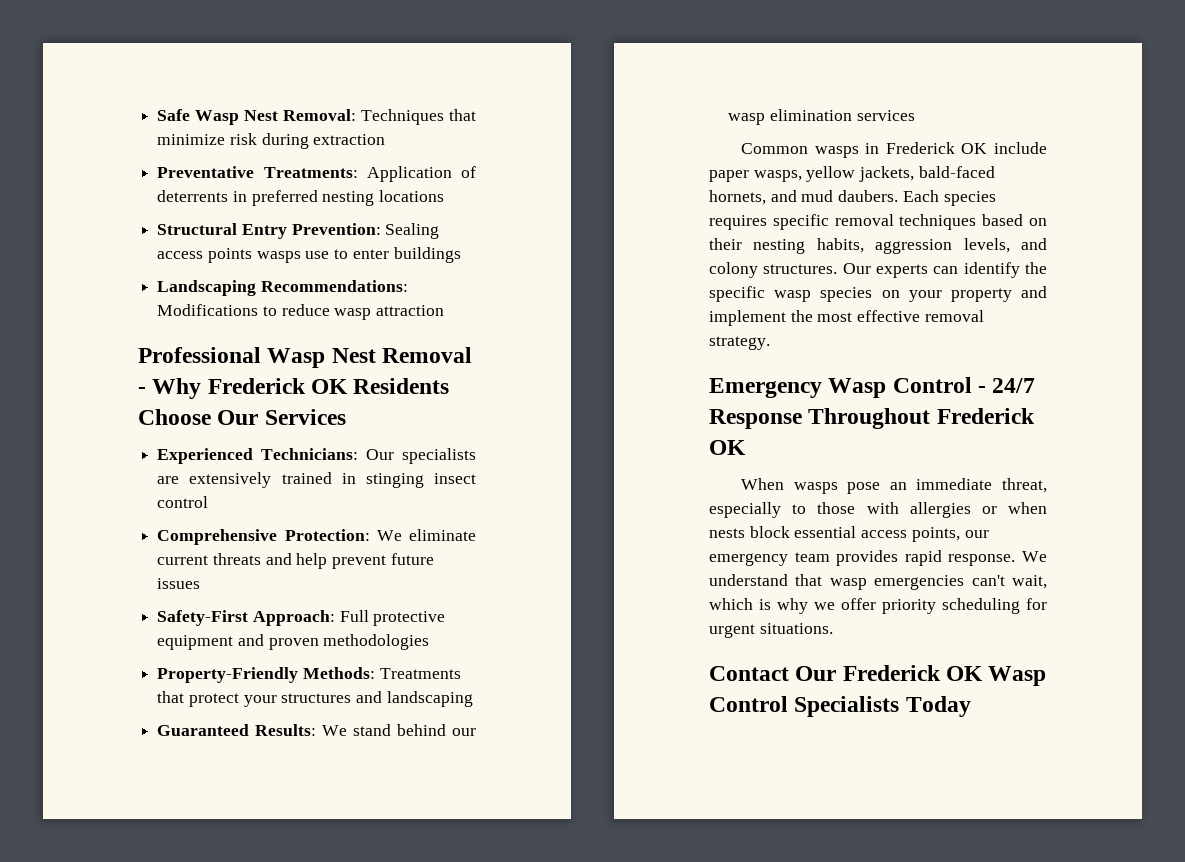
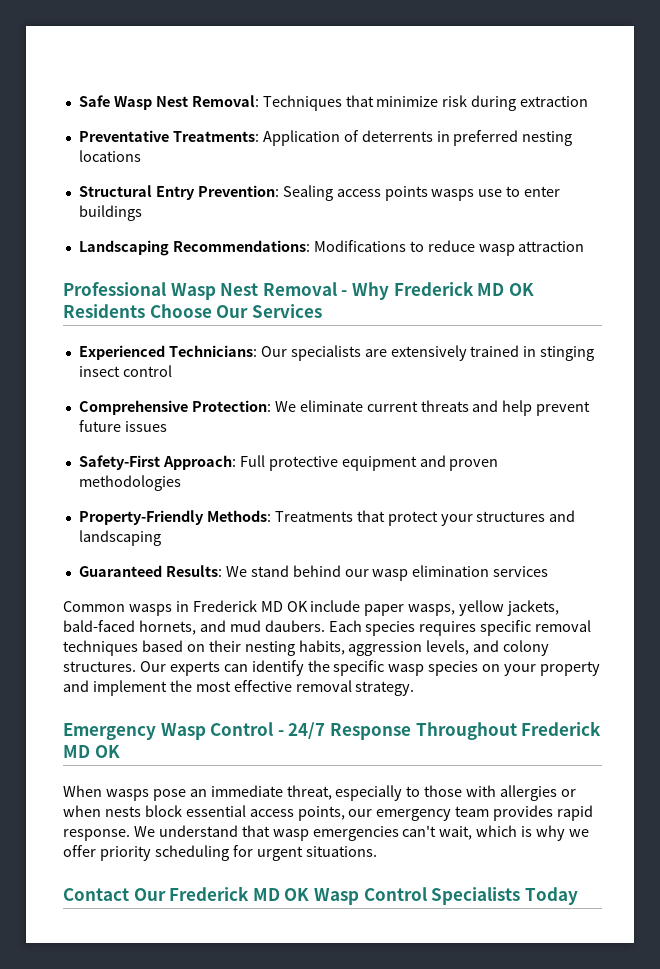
- Professional Wasp Nest Removal - Why Frederick OK Residents Choose Our Services
+ Professional Wasp Nest Removal - Why Frederick MD OK Residents Choose Our Services
- Common wasps in Frederick OK include paper wasps, yellow jackets, bald-faced hornets, and mud daubers.
+ Common wasps in Frederick MD OK include paper wasps, yellow jackets, bald-faced hornets, and mud daubers.
- Emergency Wasp Control - 24/7 Response Throughout Frederick OK
+ Emergency Wasp Control - 24/7 Response Throughout Frederick MD OK
- Contact Our Frederick OK Wasp Control Specialists Today
+ Contact Our Frederick MD OK Wasp Control Specialists Today

